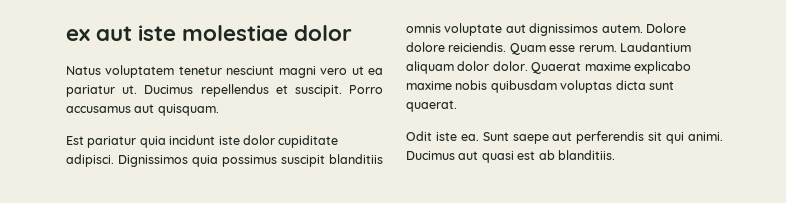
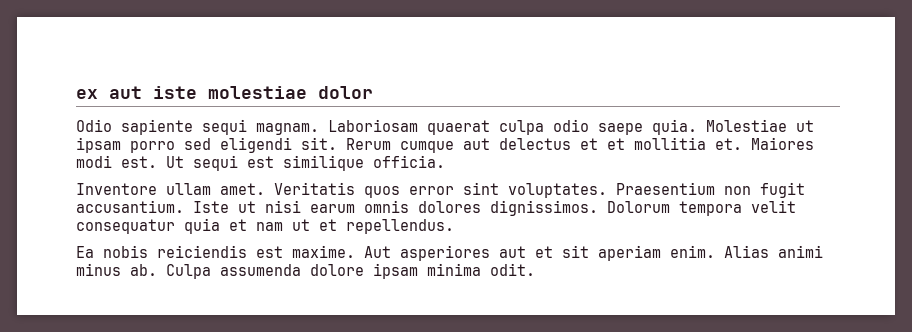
- Natus voluptatem tenetur nesciunt magni vero ut ea pariatur ut. Ducimus repellendus et suscipit. Porro accusamus aut quisquam.
- Est pariatur quia incidunt iste dolor cupiditate adipisci. Dignissimos quia possimus suscipit blanditiis omnis voluptate aut dignissimos autem. Dolore dolore reiciendis. Quam esse rerum. Laudantium aliquam dolor dolor. Quaerat maxime explicabo maxime nobis quibusdam voluptas dicta sunt quaerat.
- Odit iste ea. Sunt saepe aut perferendis sit qui animi. Ducimus aut quasi est ab blanditiis.
+ Odio sapiente sequi magnam. Laboriosam quaerat culpa odio saepe quia. Molestiae ut ipsam porro sed eligendi sit. Rerum cumque aut delectus et et mollitia et. Maiores modi est. Ut sequi est similique officia.
+ Inventore ullam amet. Veritatis quos error sint voluptates. Praesentium non fugit accusantium. Iste ut nisi earum omnis dolores dignissimos. Dolorum tempora velit consequatur quia et nam ut et repellendus.
+ Ea nobis reiciendis est maxime. Aut asperiores aut et sit aperiam enim. Alias animi minus ab. Culpa assumenda dolore ipsam minima odit.

